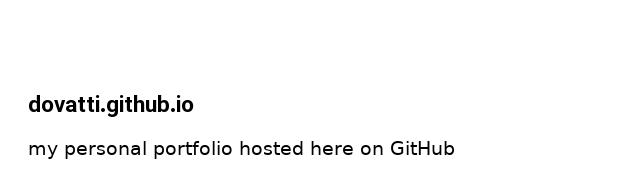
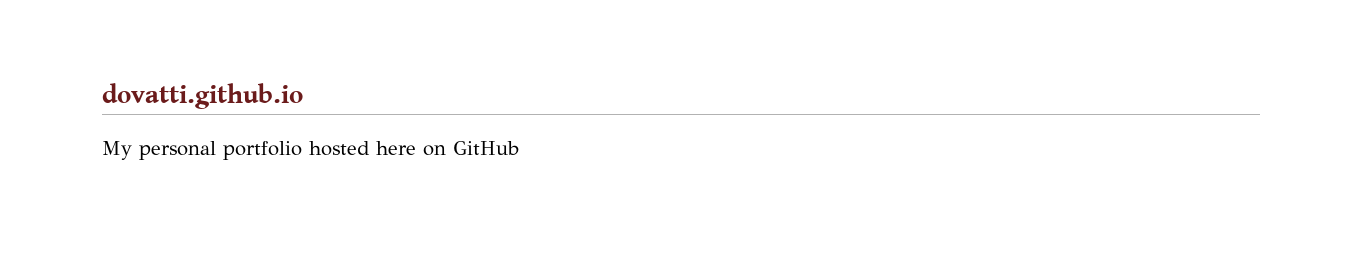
- my personal portfolio hosted here on GitHub
+ My personal portfolio hosted here on GitHub

